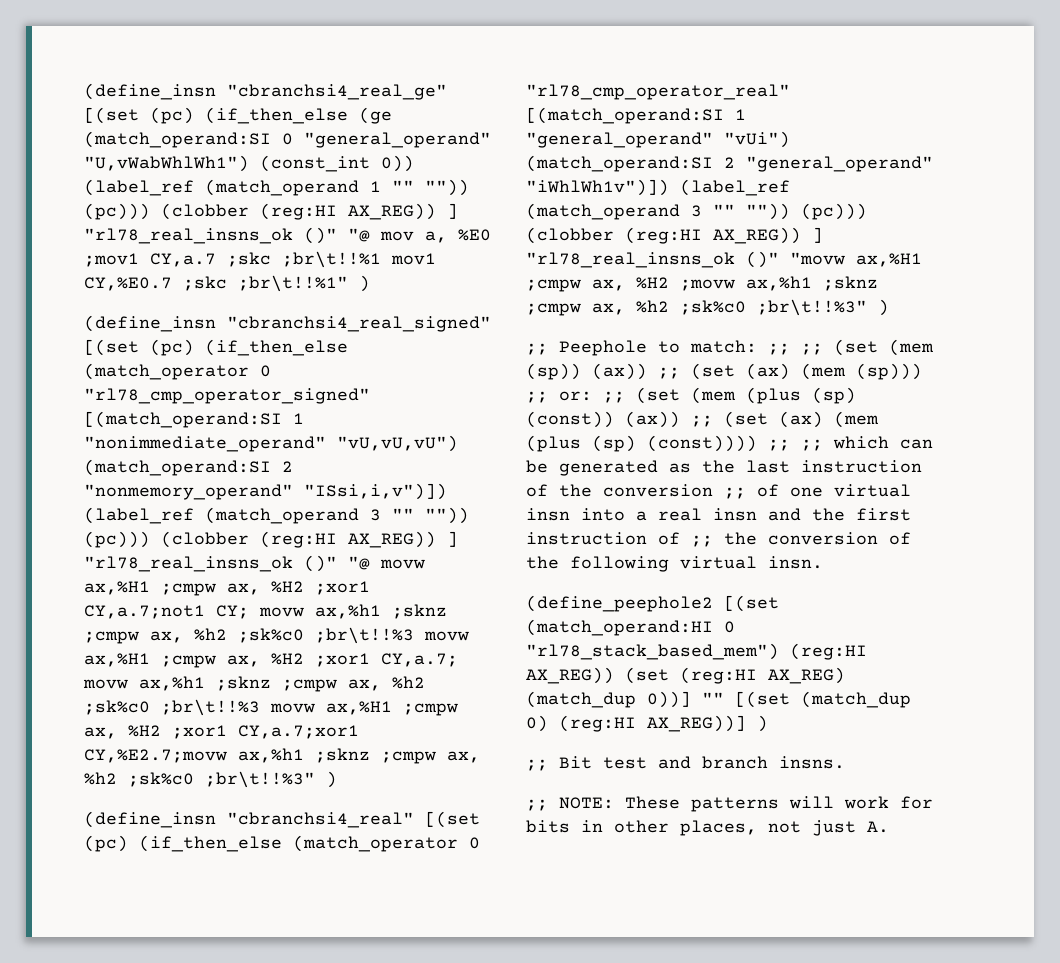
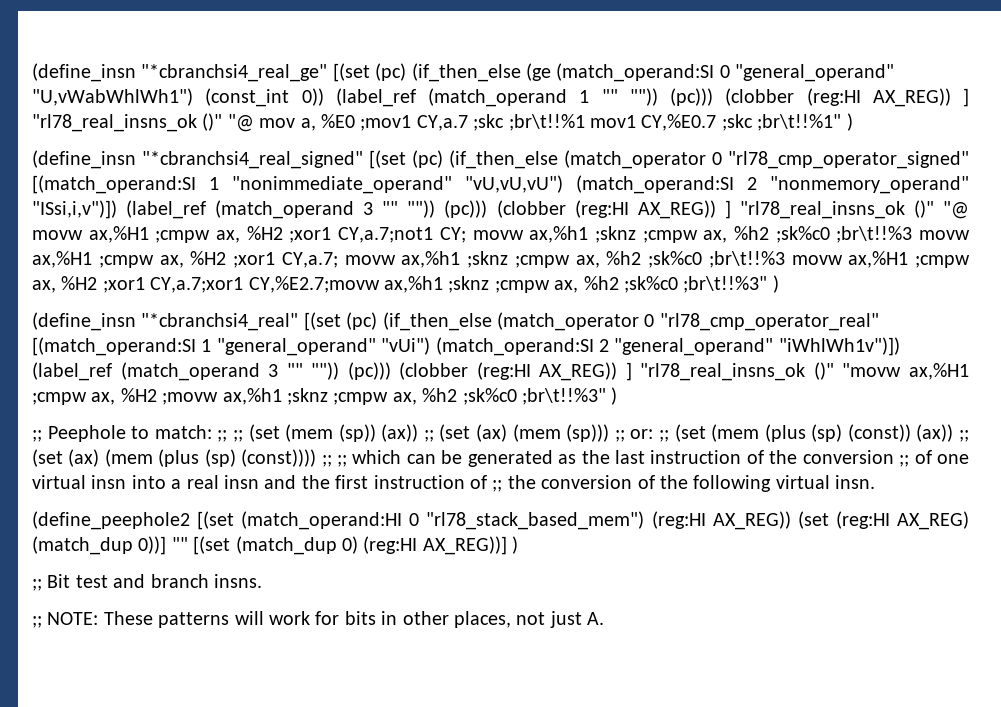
- (define_insn "cbranchsi4_real_ge" [(set (pc) (if_then_else (ge (match_operand:SI 0 "general_operand" "U,vWabWhlWh1") (const_int 0)) (label_ref (match_operand 1 "" "")) (pc))) (clobber (reg:HI AX_REG)) ] "rl78_real_insns_ok ()" "@ mov a, %E0 ;mov1 CY,a.7 ;skc ;br\t!!%1 mov1 CY,%E0.7 ;skc ;br\t!!%1" )
+ (define_insn "*cbranchsi4_real_ge" [(set (pc) (if_then_else (ge (match_operand:SI 0 "general_operand" "U,vWabWhlWh1") (const_int 0)) (label_ref (match_operand 1 "" "")) (pc))) (clobber (reg:HI AX_REG)) ] "rl78_real_insns_ok ()" "@ mov a, %E0 ;mov1 CY,a.7 ;skc ;br\t!!%1 mov1 CY,%E0.7 ;skc ;br\t!!%1" )
- (define_insn "cbranchsi4_real_signed" [(set (pc) (if_then_else (match_operator 0 "rl78_cmp_operator_signed" [(match_operand:SI 1 "nonimmediate_operand" "vU,vU,vU") (match_operand:SI 2 "nonmemory_operand" "ISsi,i,v")]) (label_ref (match_operand 3 "" "")) (pc))) (clobber (reg:HI AX_REG)) ] "rl78_real_insns_ok ()" "@ movw ax,%H1 ;cmpw ax, %H2 ;xor1 CY,a.7;not1 CY;
+ (define_insn "*cbranchsi4_real_signed" [(set (pc) (if_then_else (match_operator 0 "rl78_cmp_operator_signed" [(match_operand:SI 1 "nonimmediate_operand" "vU,vU,vU") (match_operand:SI 2 "nonmemory_operand" "ISsi,i,v")]) (label_ref (match_operand 3 "" "")) (pc))) (clobber (reg:HI AX_REG)) ] "rl78_real_insns_ok ()" "@ movw ax,%H1 ;cmpw ax, %H2 ;xor1 CY,a.7;not1 CY;
- (define_insn "cbranchsi4_real" [(set (pc) (if_then_else (match_operator 0 "rl78_cmp_operator_real" [(match_operand:SI 1 "general_operand" "vUi") (match_operand:SI 2 "general_operand" "iWhlWh1v")]) (label_ref (match_operand 3 "" "")) (pc))) (clobber (reg:HI AX_REG)) ] "rl78_real_insns_ok ()" "movw ax,%H1 ;cmpw ax, %H2 ;movw ax,%h1 ;sknz ;cmpw ax, %h2 ;sk%c0 ;br\t!!%3" )
+ (define_insn "*cbranchsi4_real" [(set (pc) (if_then_else (match_operator 0 "rl78_cmp_operator_real" [(match_operand:SI 1 "general_operand" "vUi") (match_operand:SI 2 "general_operand" "iWhlWh1v")]) (label_ref (match_operand 3 "" "")) (pc))) (clobber (reg:HI AX_REG)) ] "rl78_real_insns_ok ()" "movw ax,%H1 ;cmpw ax, %H2 ;movw ax,%h1 ;sknz ;cmpw ax, %h2 ;sk%c0 ;br\t!!%3" )

